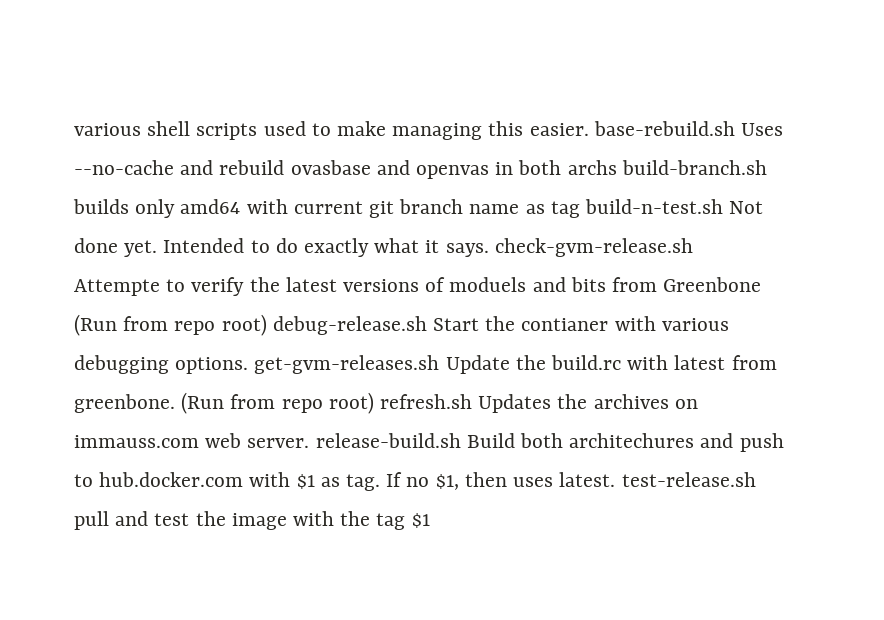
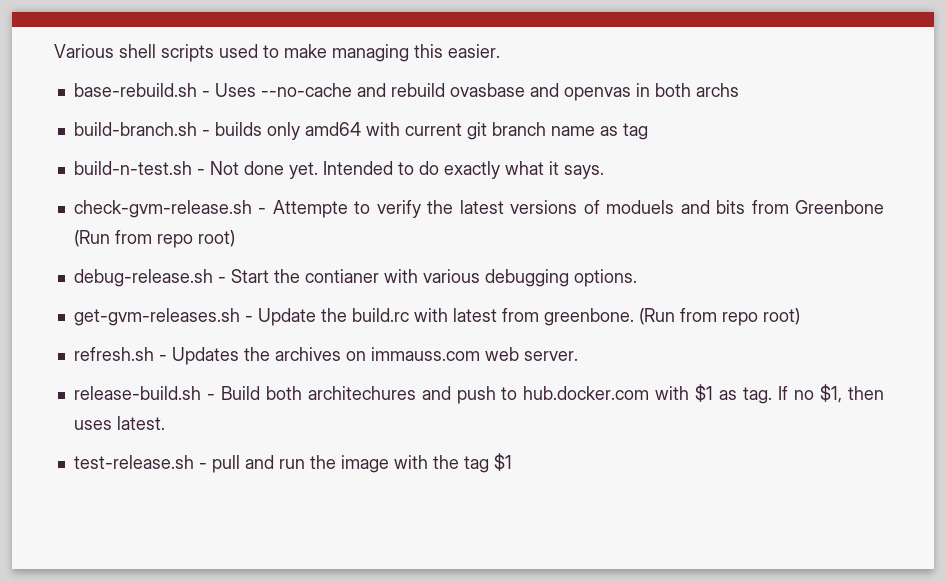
- various shell scripts used to make managing this easier. base-rebuild.sh Uses --no-cache and rebuild ovasbase and openvas in both archs build-branch.sh builds only amd64 with current git branch name as tag build-n-test.sh Not done yet.
+ Various shell scripts used to make managing this easier.
+ base-rebuild.sh - Uses --no-cache and rebuild ovasbase and openvas in both archs
+ build-branch.sh - builds only amd64 with current git branch name as tag
+ build-n-test.sh - Not done yet.
- Intended to do exactly what it says. check-gvm-release.sh Attempte to verify the latest versions of moduels and bits from Greenbone (Run from repo root) debug-release.sh Start the contianer with various debugging options. get-gvm-releases.sh Update the build.rc with latest from greenbone. (Run from repo root) refresh.sh Updates the archives on immauss.com web server. release-build.sh Build both architechures and push to hub.docker.com with $1 as tag.
+ Intended to do exactly what it says.
+ check-gvm-release.sh - Attempte to verify the latest versions of moduels and bits from Greenbone (Run from repo root)
+ debug-release.sh - Start the contianer with various debugging options.
+ get-gvm-releases.sh - Update the build.rc with latest from greenbone. (Run from repo root)
+ refresh.sh - Updates the archives on immauss.com web server.
+ release-build.sh - Build both architechures and push to hub.docker.com with $1 as tag.
- If no $1, then uses latest. test-release.sh pull and test the image with the tag $1
+ If no $1, then uses latest.
+ test-release.sh - pull and run the image with the tag $1

